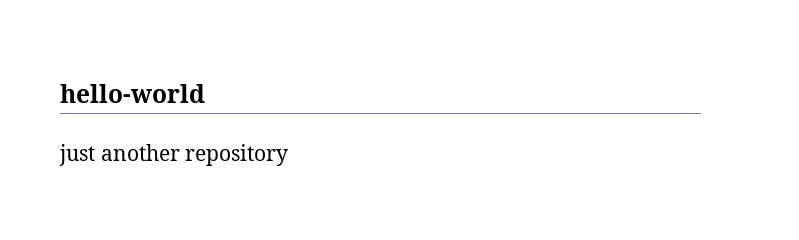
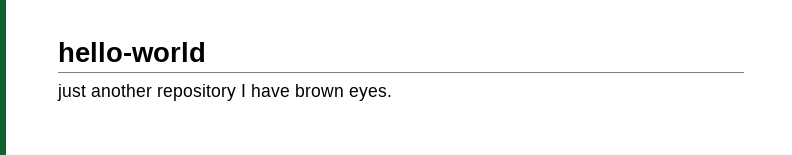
- just another repository
+ just another repository I have brown eyes.

